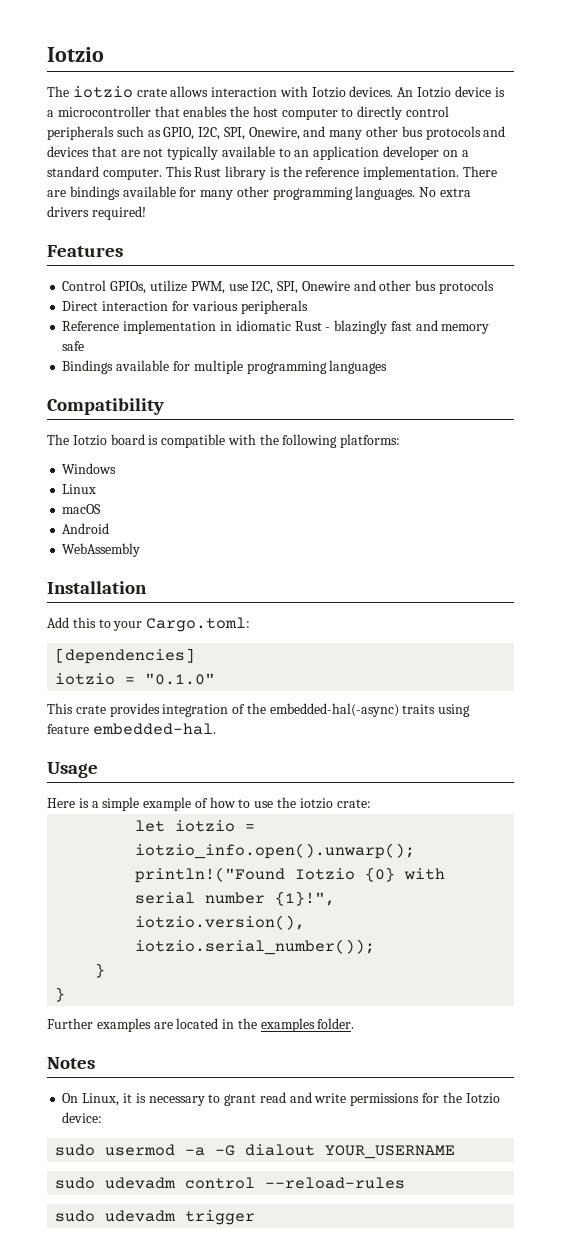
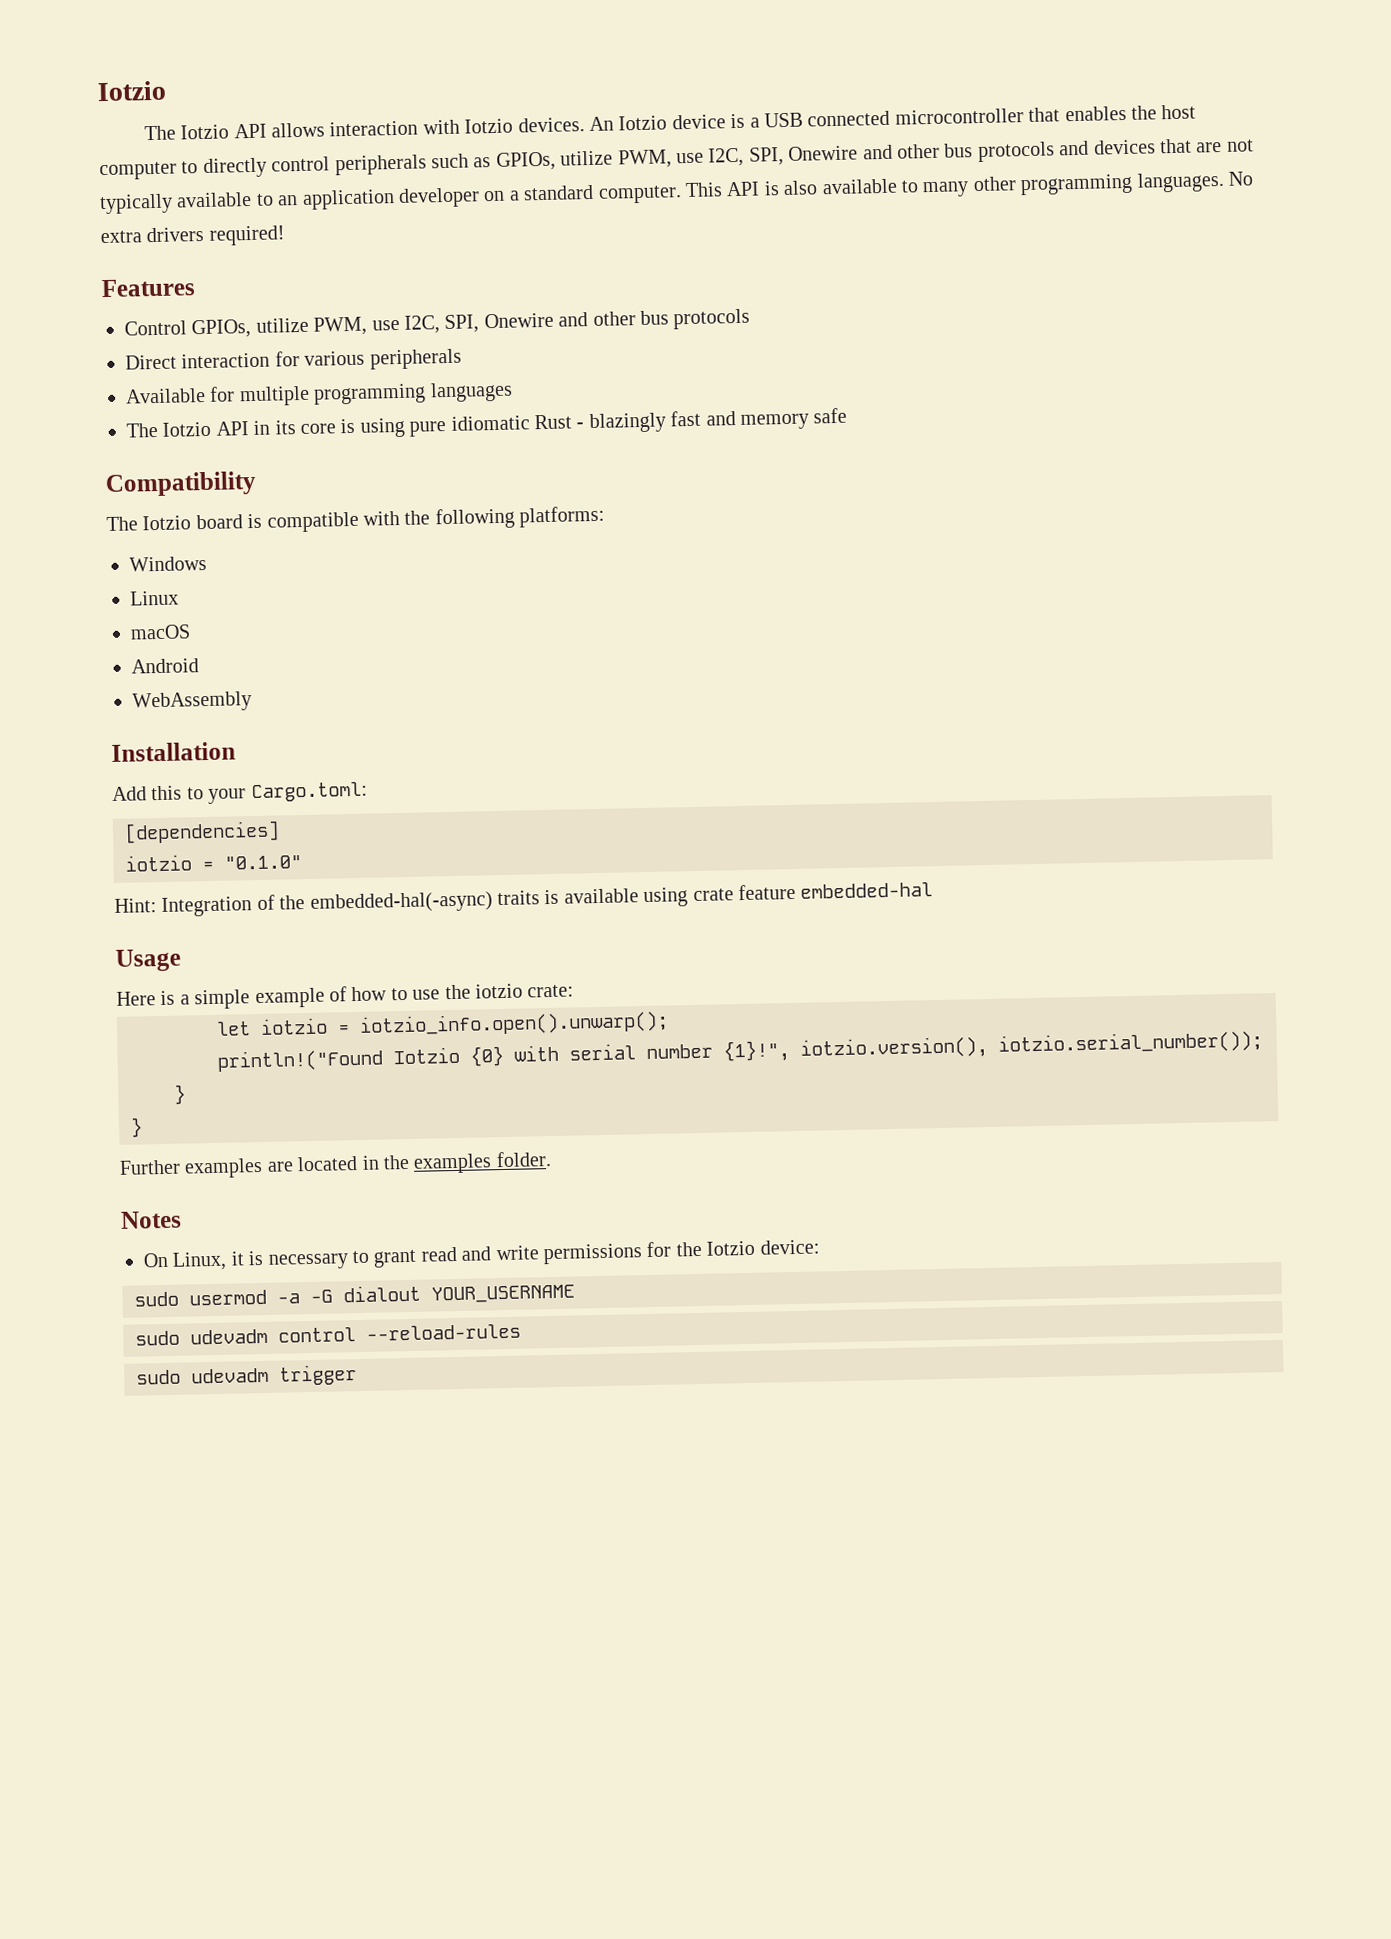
- The iotzio crate allows interaction with Iotzio devices.
+ The Iotzio API allows interaction with Iotzio devices.
- An Iotzio device is a microcontroller that enables the host computer to directly control peripherals such as GPIO, I2C, SPI, Onewire, and many other bus protocols and devices that are not typically available to an application developer on a standard computer.
+ An Iotzio device is a USB connected microcontroller that enables the host computer to directly control peripherals such as GPIOs, utilize PWM, use I2C, SPI, Onewire and other bus protocols and devices that are not typically available to an application developer on a standard computer.
- This Rust library is the reference implementation. There are bindings available for many other programming languages.
+ This API is also available to many other programming languages.
- Reference implementation in idiomatic Rust - blazingly fast and memory safe
+ Available for multiple programming languages
+ The Iotzio API in its core is using pure idiomatic Rust - blazingly fast and memory safe
- Bindings available for multiple programming languages
- This crate provides integration of the embedded-hal(-async) traits using feature embedded-hal.
+ Hint: Integration of the embedded-hal(-async) traits is available using crate feature embedded-hal

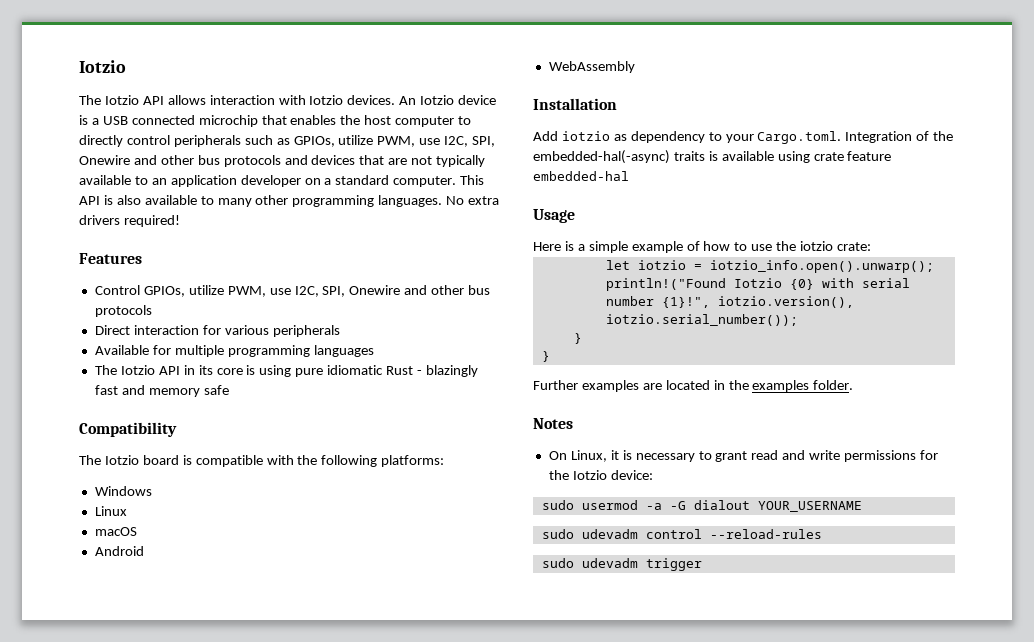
- An Iotzio device is a USB connected microcontroller that enables the host computer to directly control peripherals such as GPIOs, utilize PWM, use I2C, SPI, Onewire and other bus protocols and devices that are not typically available to an application developer on a standard computer.
+ An Iotzio device is a USB connected microchip that enables the host computer to directly control peripherals such as GPIOs, utilize PWM, use I2C, SPI, Onewire and other bus protocols and devices that are not typically available to an application developer on a standard computer.
- Add this to your Cargo.toml:
- [dependencies]
- iotzio = "0.1.0"
- Hint: Integration of the embedded-hal(-async) traits is available using crate feature embedded-hal
+ Add iotzio as dependency to your Cargo.toml. Integration of the embedded-hal(-async) traits is available using crate feature embedded-hal

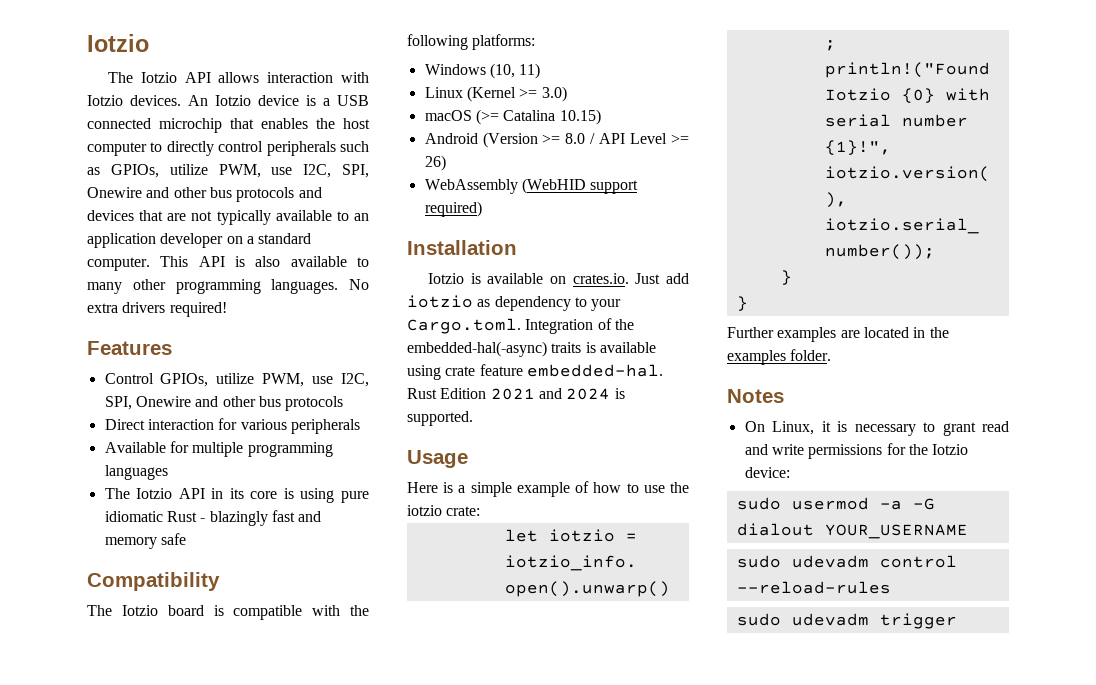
- Windows
+ Windows (10, 11)
- Linux
- macOS
- Android
- WebAssembly
+ Linux (Kernel >= 3.0)
+ macOS (>= Catalina 10.15)
+ Android (Version >= 8.0 / API Level >= 26)
+ WebAssembly (WebHID support required)
  Installation
- Add iotzio as dependency to your Cargo.toml. Integration of the embedded-hal(-async) traits is available using crate feature embedded-hal
+ Iotzio is available on crates.io. Just add iotzio as dependency to your Cargo.toml. Integration of the embedded-hal(-async) traits is available using crate feature embedded-hal. Rust Edition 2021 and 2024 is supported.

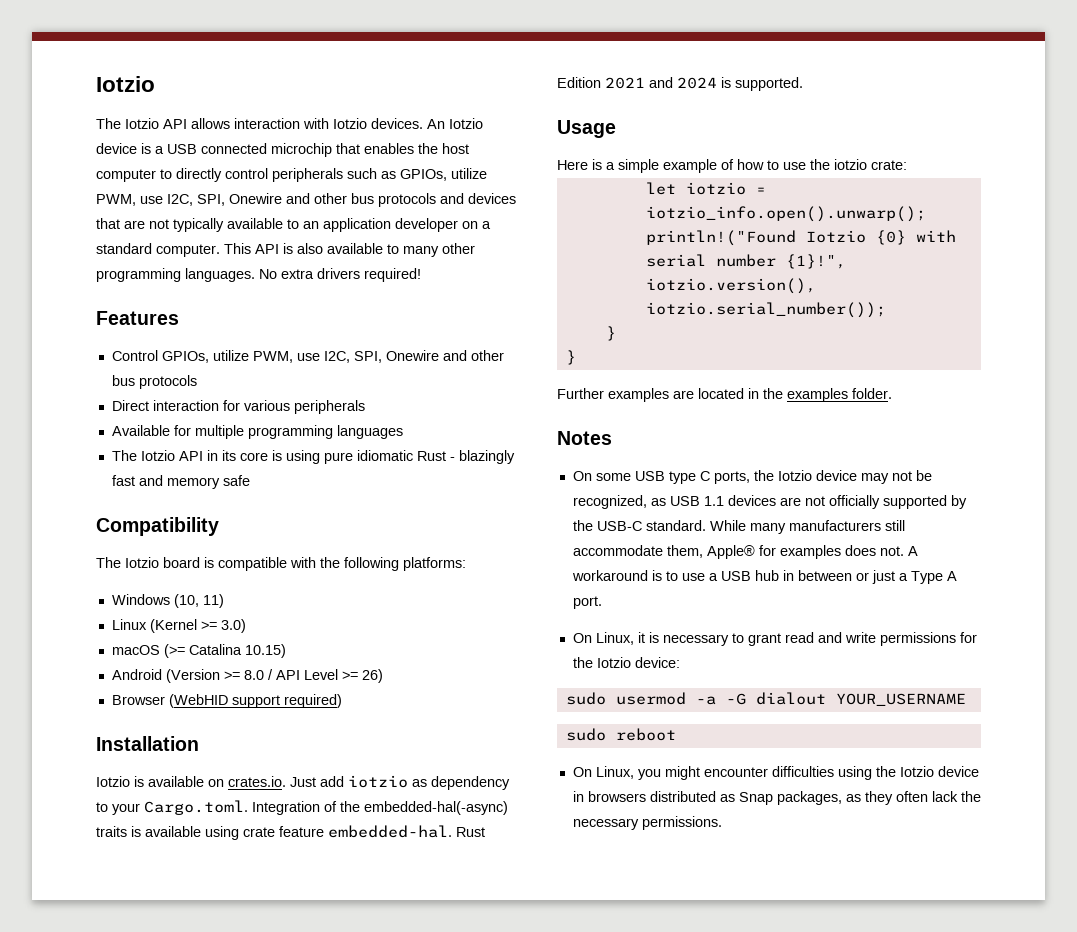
- WebAssembly (WebHID support required)
+ Browser (WebHID support required)
+ On some USB type C ports, the Iotzio device may not be recognized, as USB 1.1 devices are not officially supported by the USB-C standard. While many manufacturers still accommodate them, Apple® for examples does not. A workaround is to use a USB hub in between or just a Type A port.
- sudo udevadm control --reload-rules
- sudo udevadm trigger
+ sudo reboot
+ On Linux, you might encounter difficulties using the Iotzio device in browsers distributed as Snap packages, as they often lack the necessary permissions.

